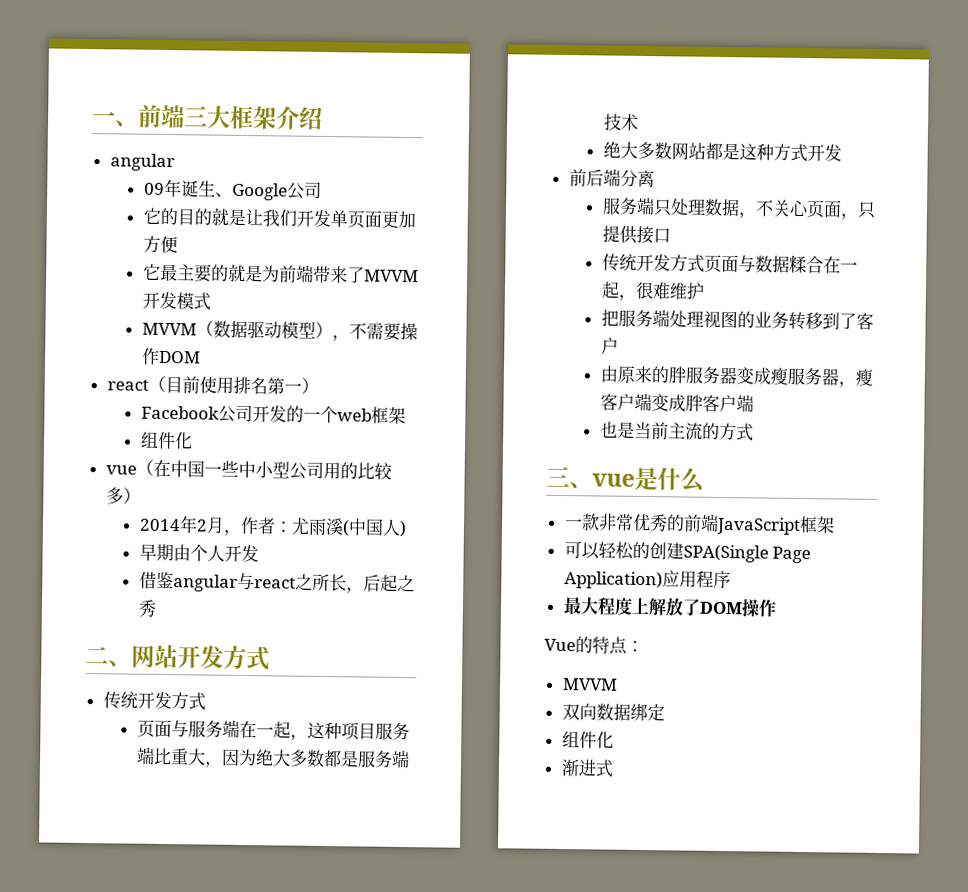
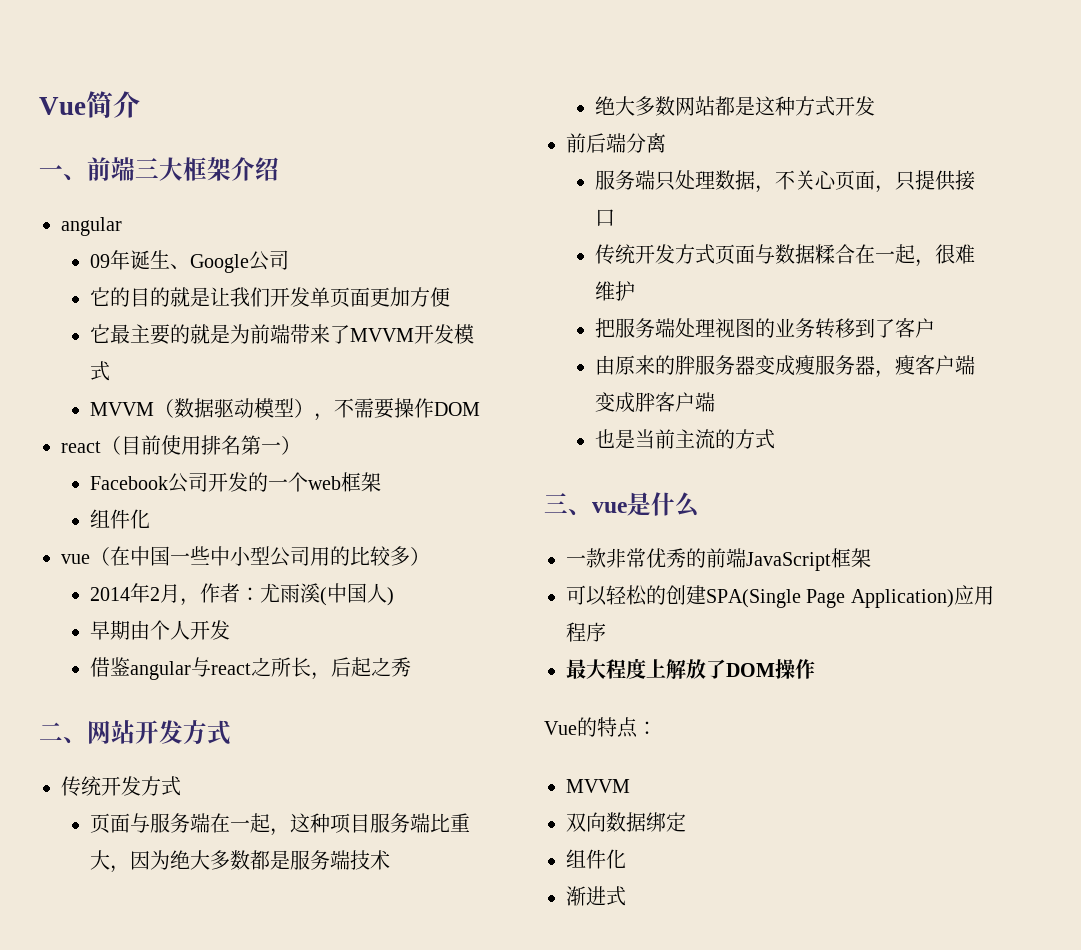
+ Vue简介

